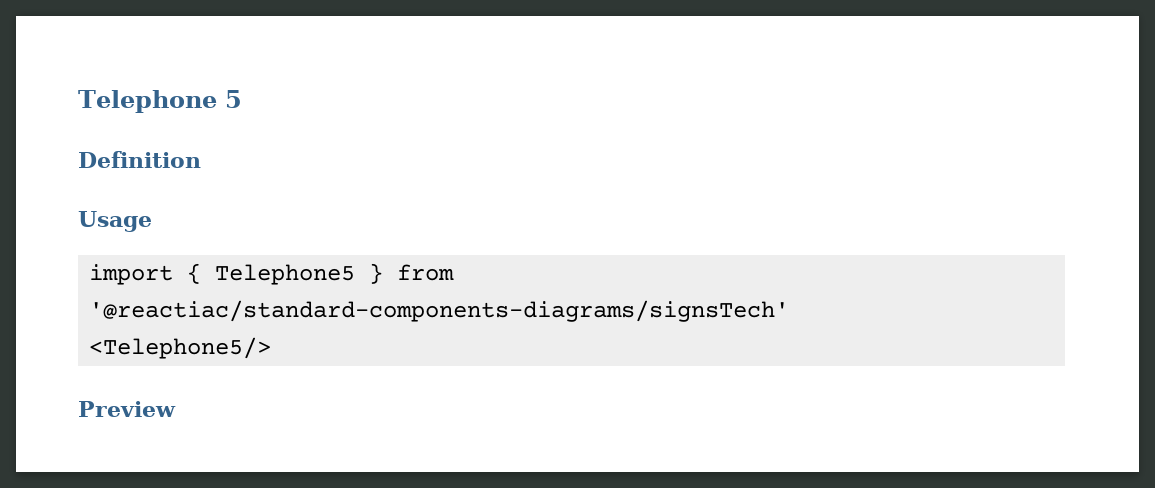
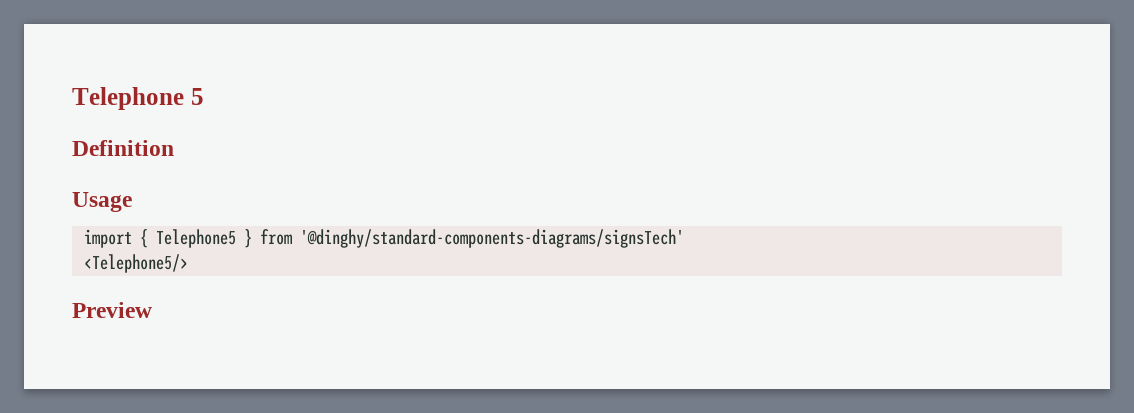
- import { Telephone5 } from '@reactiac/standard-components-diagrams/signsTech'
+ import { Telephone5 } from '@dinghy/standard-components-diagrams/signsTech'

